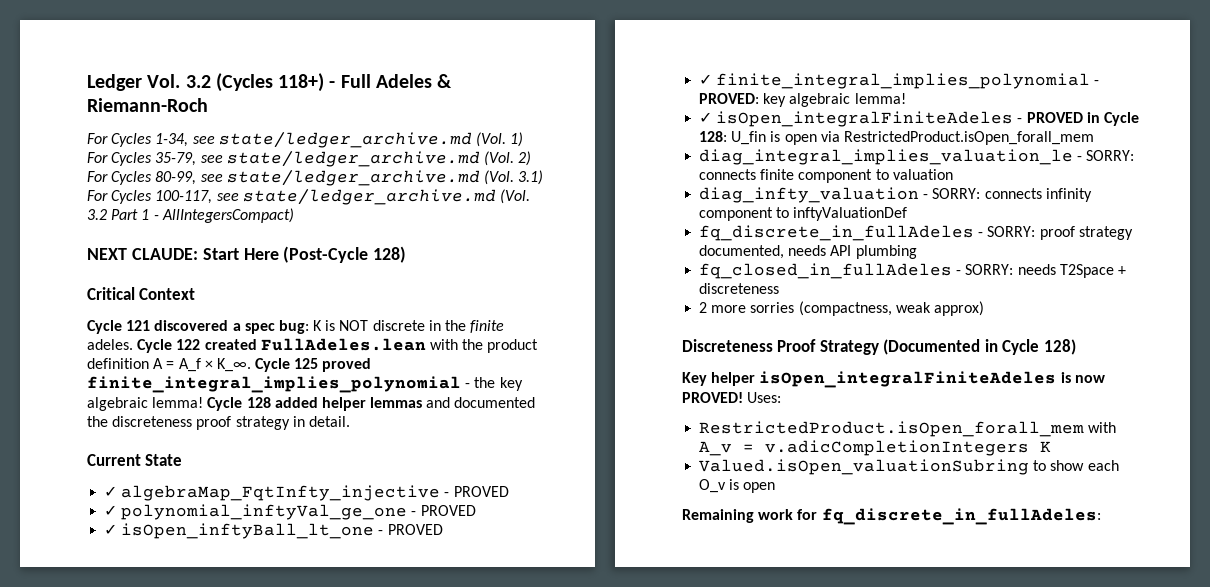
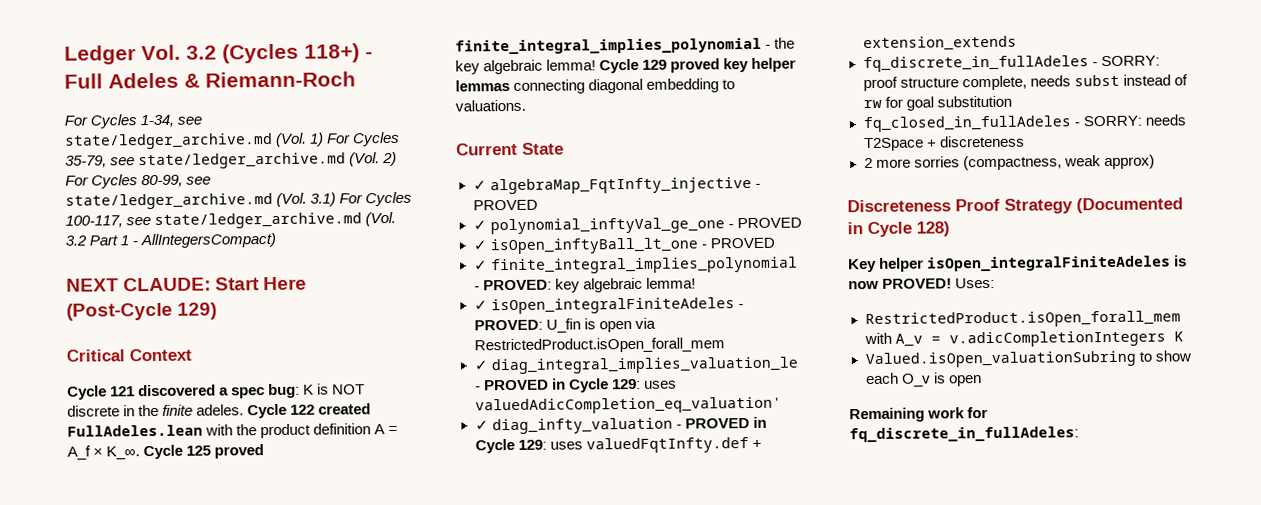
- NEXT CLAUDE: Start Here (Post-Cycle 128)
+ NEXT CLAUDE: Start Here (Post-Cycle 129)
- Cycle 128 added helper lemmas and documented the discreteness proof strategy in detail.
+ Cycle 129 proved key helper lemmas connecting diagonal embedding to valuations.
- ✓ isOpen_integralFiniteAdeles - PROVED in Cycle 128: U_fin is open via RestrictedProduct.isOpen_forall_mem
+ ✓ isOpen_integralFiniteAdeles - PROVED: U_fin is open via RestrictedProduct.isOpen_forall_mem
- diag_integral_implies_valuation_le - SORRY: connects finite component to valuation
- diag_infty_valuation - SORRY: connects infinity component to inftyValuationDef
- fq_discrete_in_fullAdeles - SORRY: proof strategy documented, needs API plumbing
+ ✓ diag_integral_implies_valuation_le - PROVED in Cycle 129: uses valuedAdicCompletion_eq_valuation'
+ ✓ diag_infty_valuation - PROVED in Cycle 129: uses valuedFqtInfty.def + extension_extends
+ fq_discrete_in_fullAdeles - SORRY: proof structure complete, needs subst instead of rw for goal substitution

